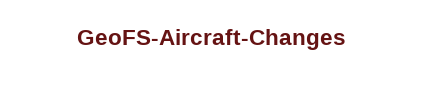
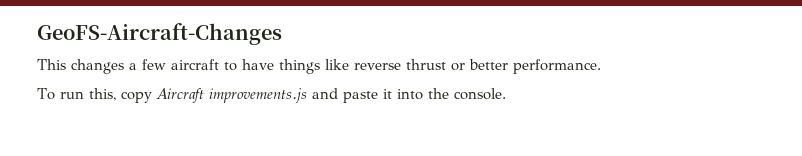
+ This changes a few aircraft to have things like reverse thrust or better performance.
+ To run this, copy Aircraft improvements.js and paste it into the console.

